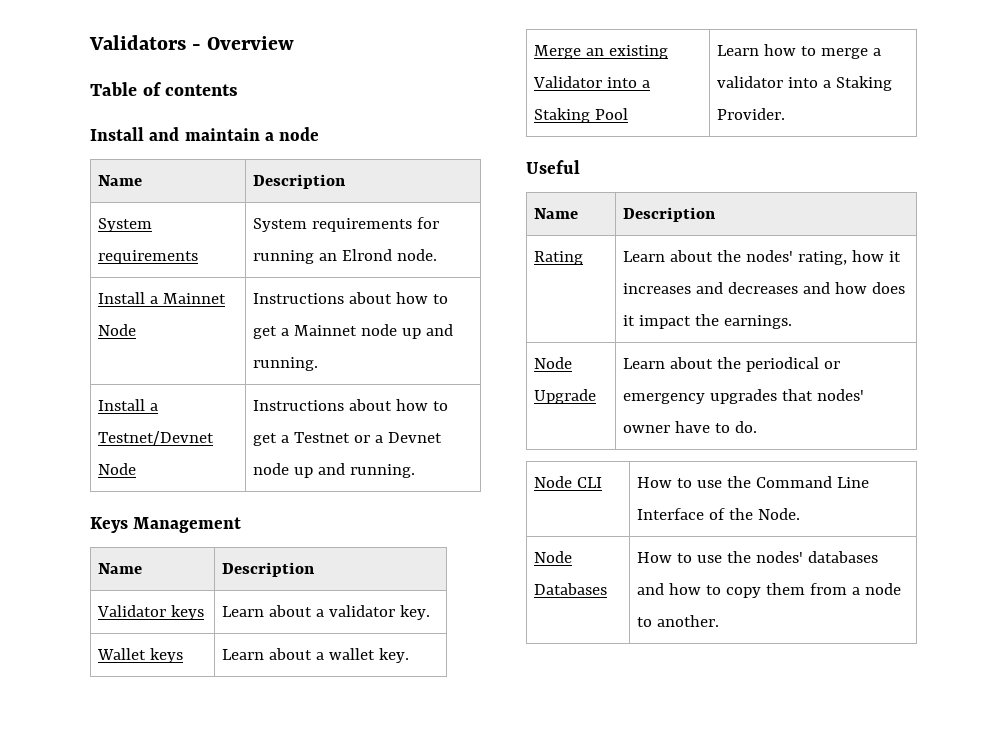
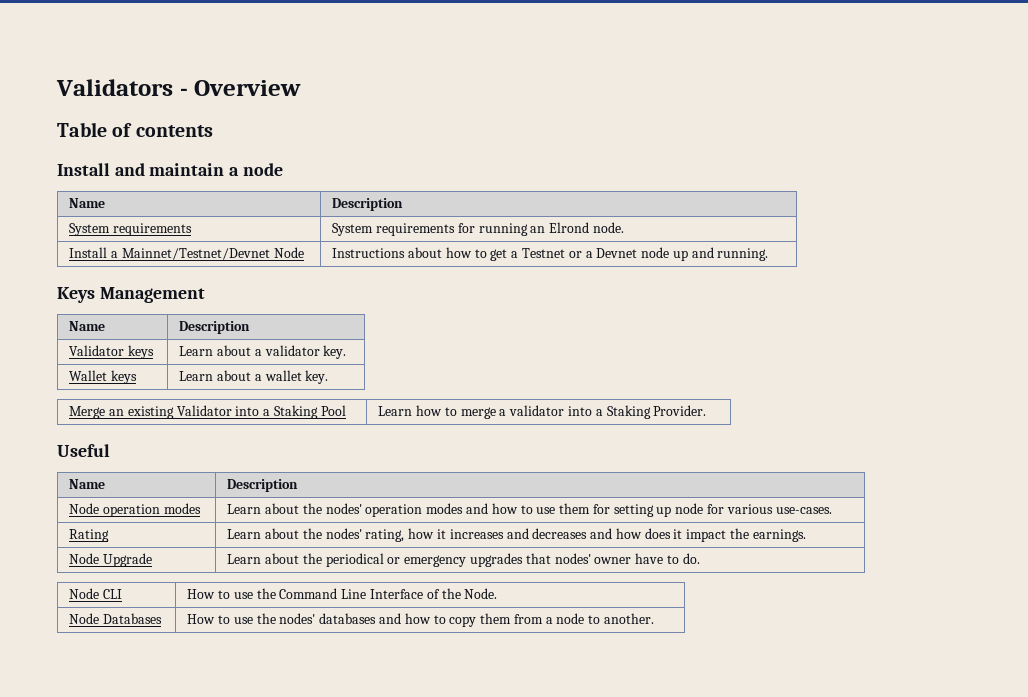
- Install a Mainnet Node | Instructions about how to get a Mainnet node up and running.
- Install a Testnet/Devnet Node | Instructions about how to get a Testnet or a Devnet node up and running.
+ Install a Mainnet/Testnet/Devnet Node | Instructions about how to get a Testnet or a Devnet node up and running.
+ Node operation modes | Learn about the nodes' operation modes and how to use them for setting up node for various use-cases.

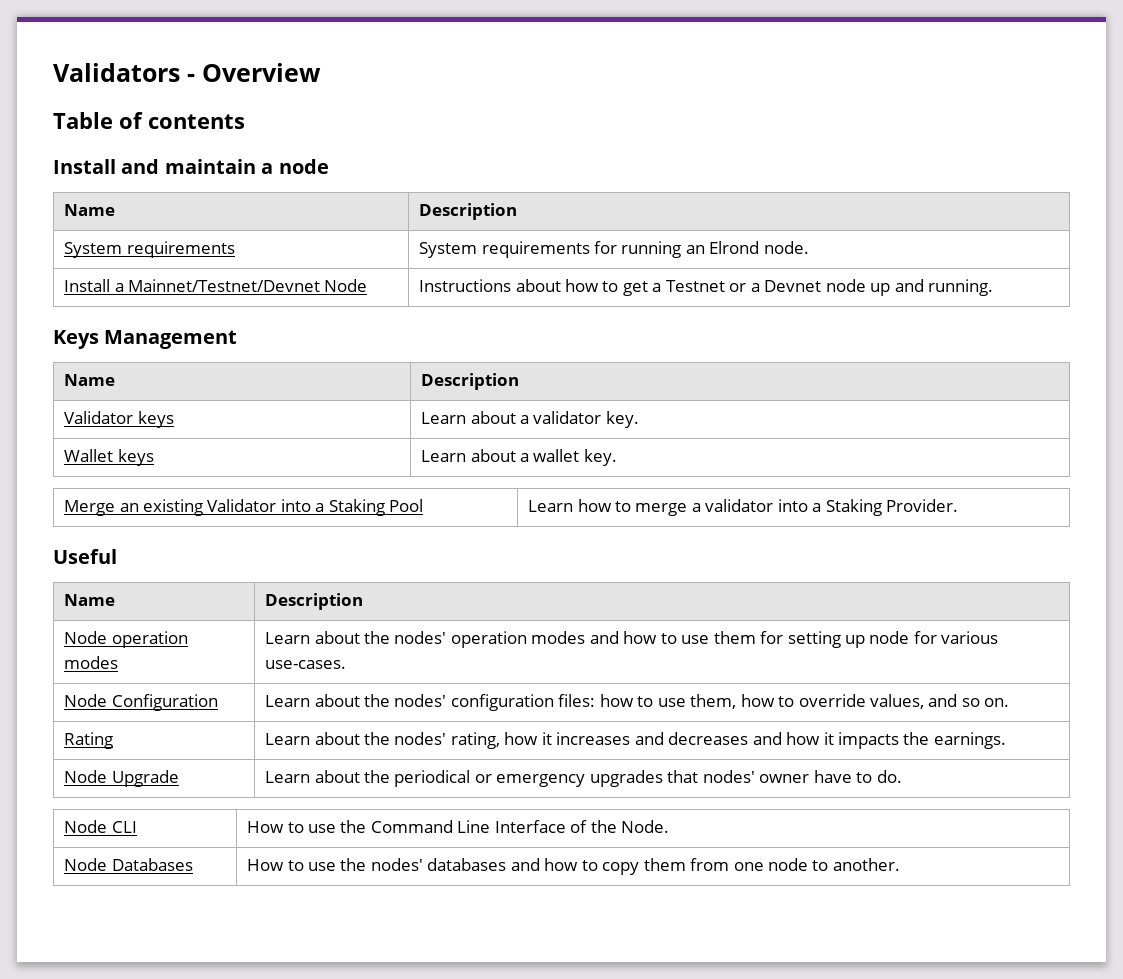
+ Node Configuration | Learn about the nodes' configuration files: how to use them, how to override values, and so on.
- Rating | Learn about the nodes' rating, how it increases and decreases and how does it impact the earnings.
+ Rating | Learn about the nodes' rating, how it increases and decreases and how it impacts the earnings.
- Node Databases | How to use the nodes' databases and how to copy them from a node to another.
+ Node Databases | How to use the nodes' databases and how to copy them from one node to another.

